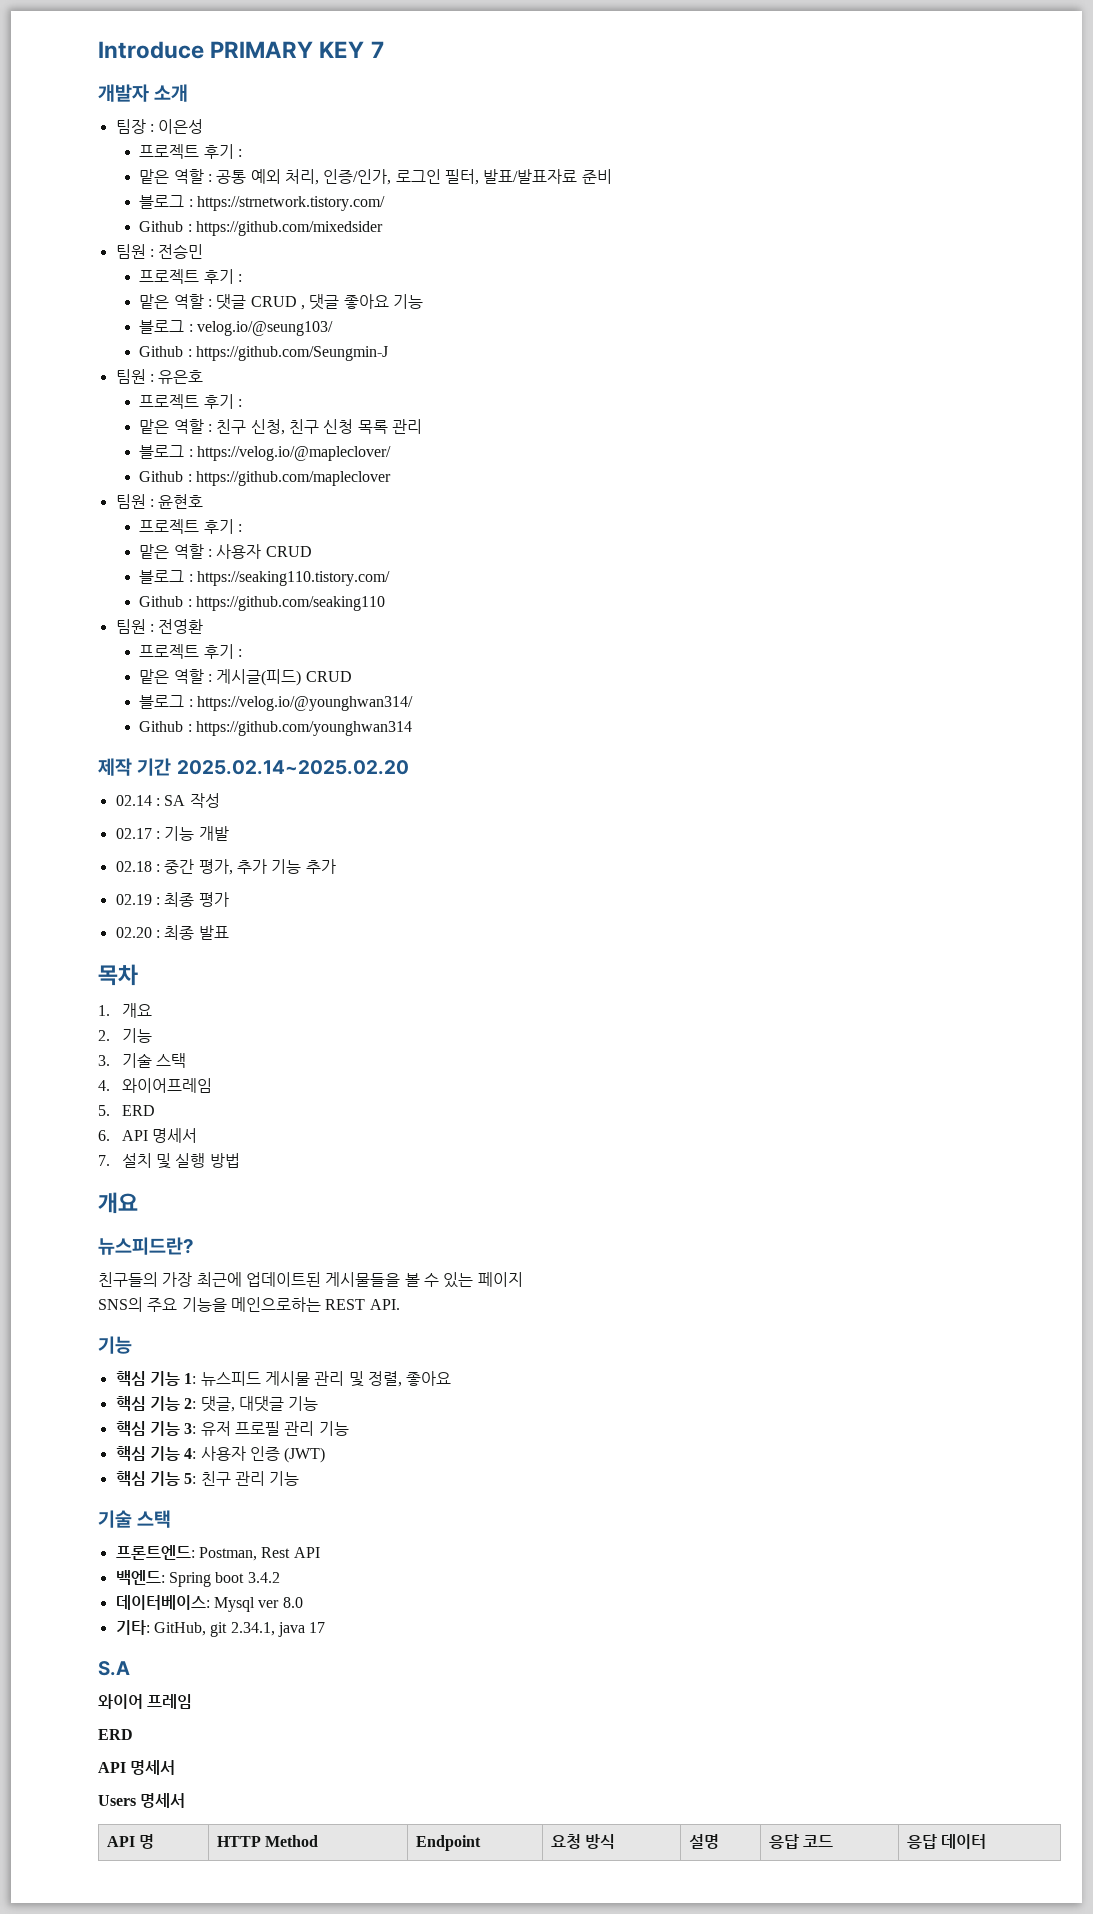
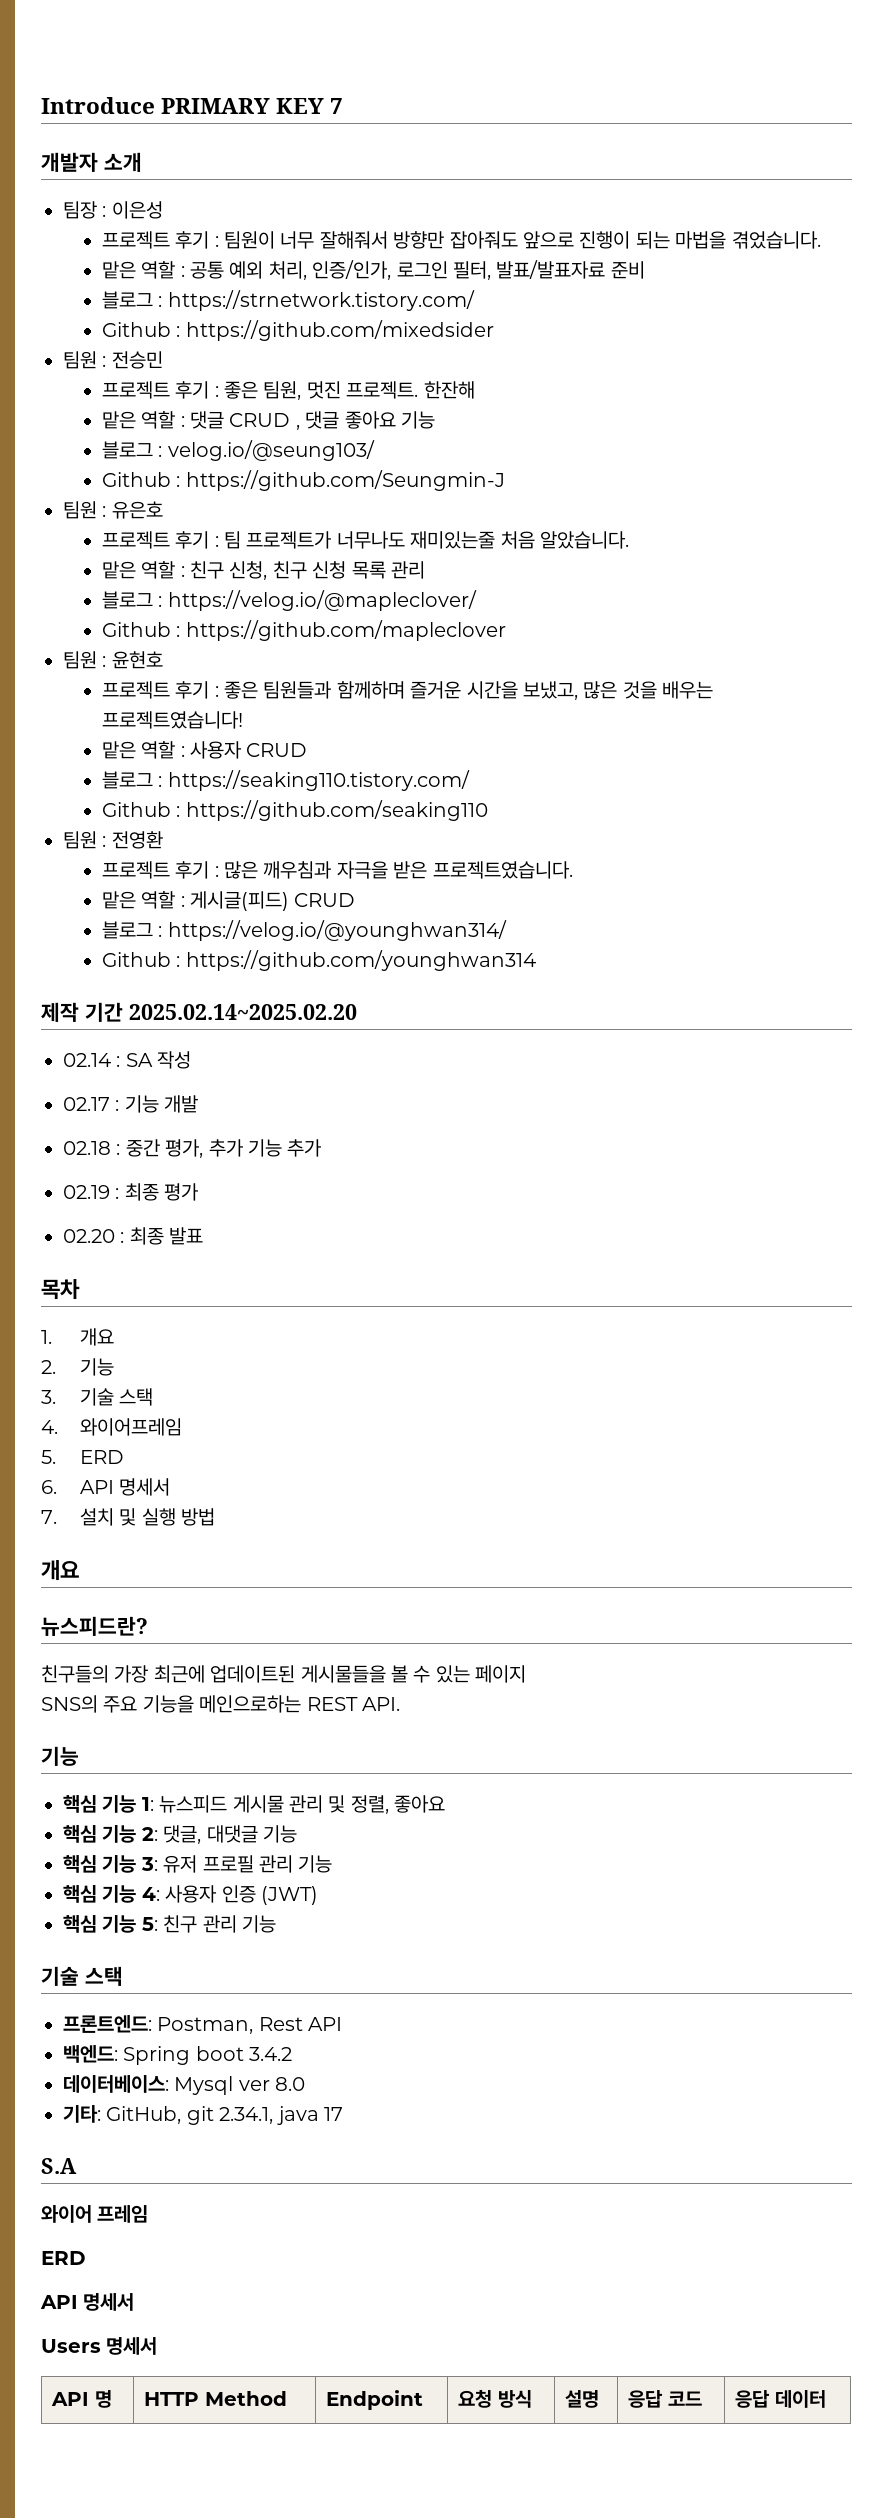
  팀장 : 이은성
- 프로젝트 후기 :
+ 프로젝트 후기 : 팀원이 너무 잘해줘서 방향만 잡아줘도 앞으로 진행이 되는 마법을 겪었습니다.
  팀원 : 전승민
- 프로젝트 후기 :
+ 프로젝트 후기 : 좋은 팀원, 멋진 프로젝트. 한잔해
  팀원 : 유은호
- 프로젝트 후기 :
+ 프로젝트 후기 : 팀 프로젝트가 너무나도 재미있는줄 처음 알았습니다.
  팀원 : 윤현호
- 프로젝트 후기 :
+ 프로젝트 후기 : 좋은 팀원들과 함께하며 즐거운 시간을 보냈고, 많은 것을 배우는 프로젝트였습니다!
  팀원 : 전영환
- 프로젝트 후기 :
+ 프로젝트 후기 : 많은 깨우침과 자극을 받은 프로젝트였습니다.

